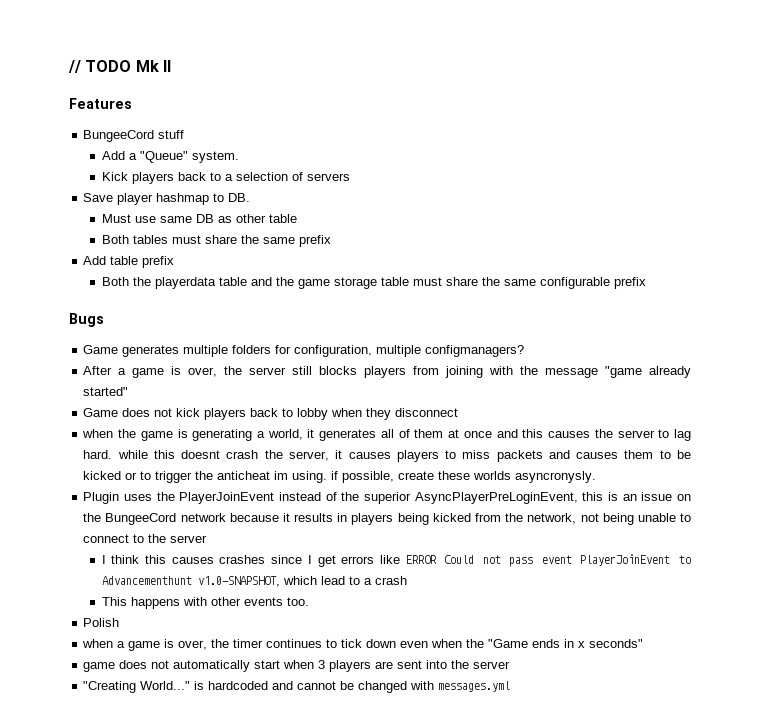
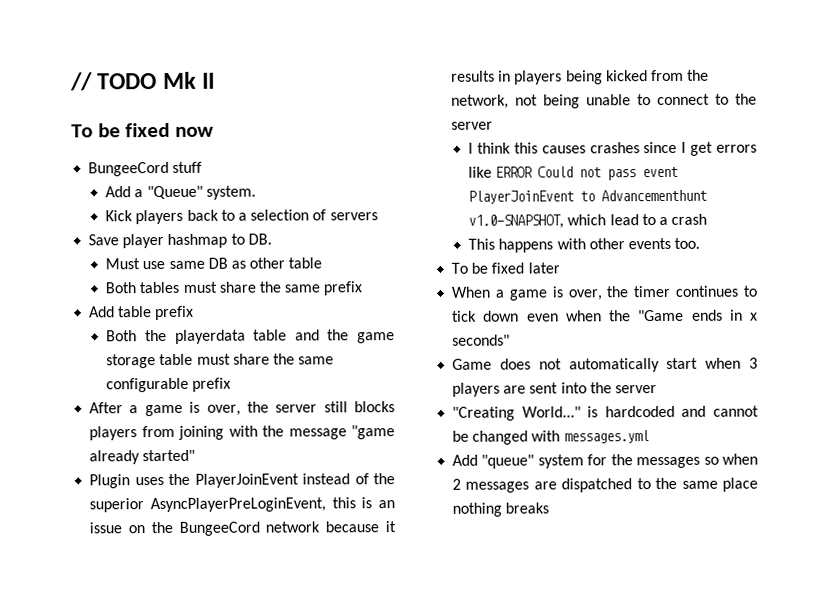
- Features
+ To be fixed now
- Bugs
- Game generates multiple folders for configuration, multiple configmanagers?
- Game does not kick players back to lobby when they disconnect
- when the game is generating a world, it generates all of them at once and this causes the server to lag hard. while this doesnt crash the server, it causes players to miss packets and causes them to be kicked or to trigger the anticheat im using. if possible, create these worlds asyncronysly.
- Polish
- when a game is over, the timer continues to tick down even when the "Game ends in x seconds"
+ To be fixed later
+ When a game is over, the timer continues to tick down even when the "Game ends in x seconds"
- game does not automatically start when 3 players are sent into the server
+ Game does not automatically start when 3 players are sent into the server
+ Add "queue" system for the messages so when 2 messages are dispatched to the same place nothing breaks

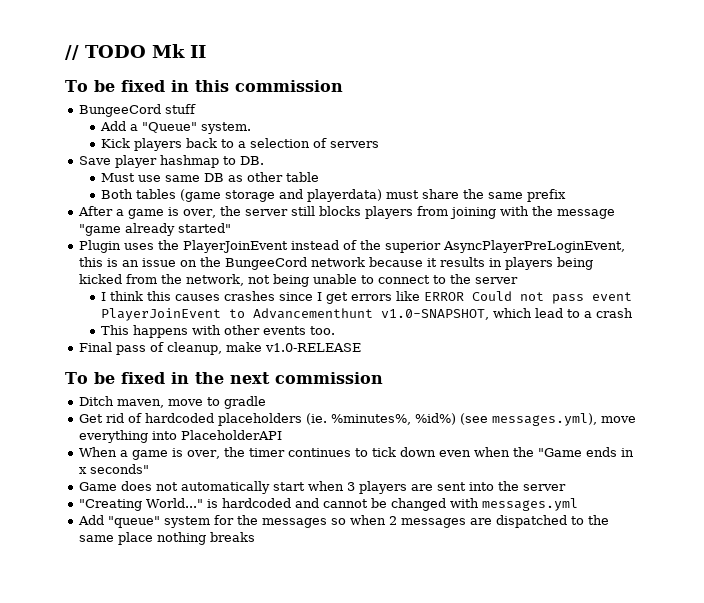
- To be fixed now
+ To be fixed in this commission
- Both tables must share the same prefix
+ Both tables (game storage and playerdata) must share the same prefix
- Add table prefix
- Both the playerdata table and the game storage table must share the same configurable prefix
- To be fixed later
+ Final pass of cleanup, make v1.0-RELEASE
+ To be fixed in the next commission
+ Ditch maven, move to gradle
+ Get rid of hardcoded placeholders (ie. %minutes%, %id%) (see messages.yml), move everything into PlaceholderAPI

